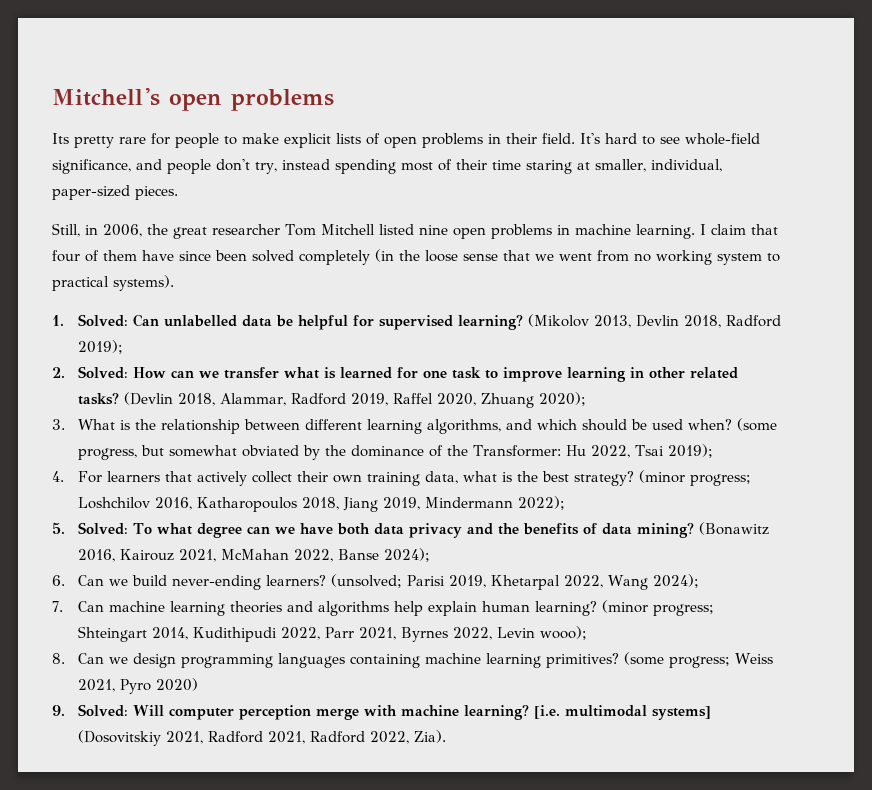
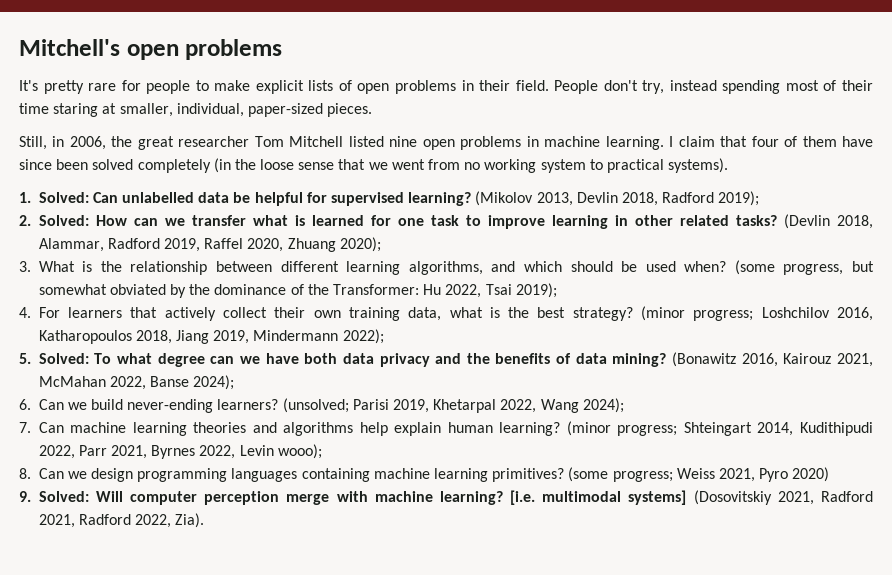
- Its pretty rare for people to make explicit lists of open problems in their field.
+ It's pretty rare for people to make explicit lists of open problems in their field.
- It's hard to see whole-field significance, and people don't try, instead spending most of their time staring at smaller, individual, paper-sized pieces.
+ People don't try, instead spending most of their time staring at smaller, individual, paper-sized pieces.

